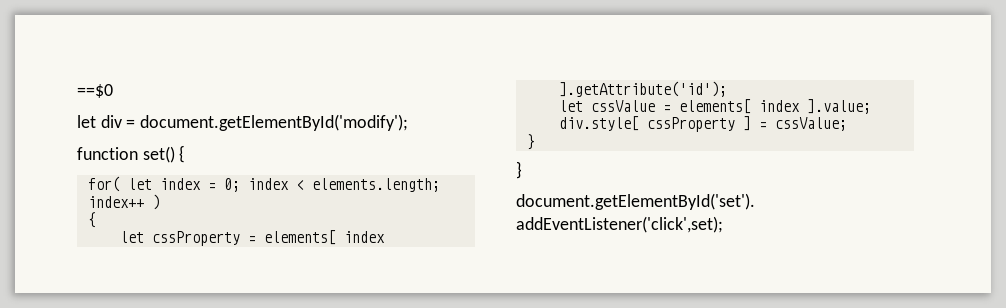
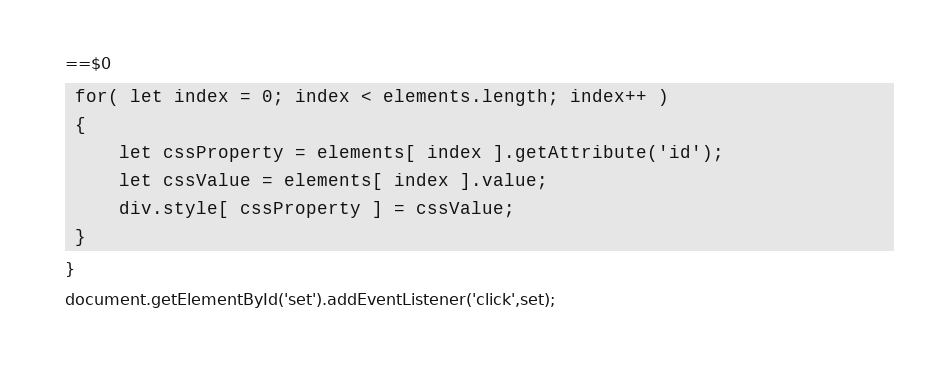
- let div = document.getElementById('modify');
- function set() {

